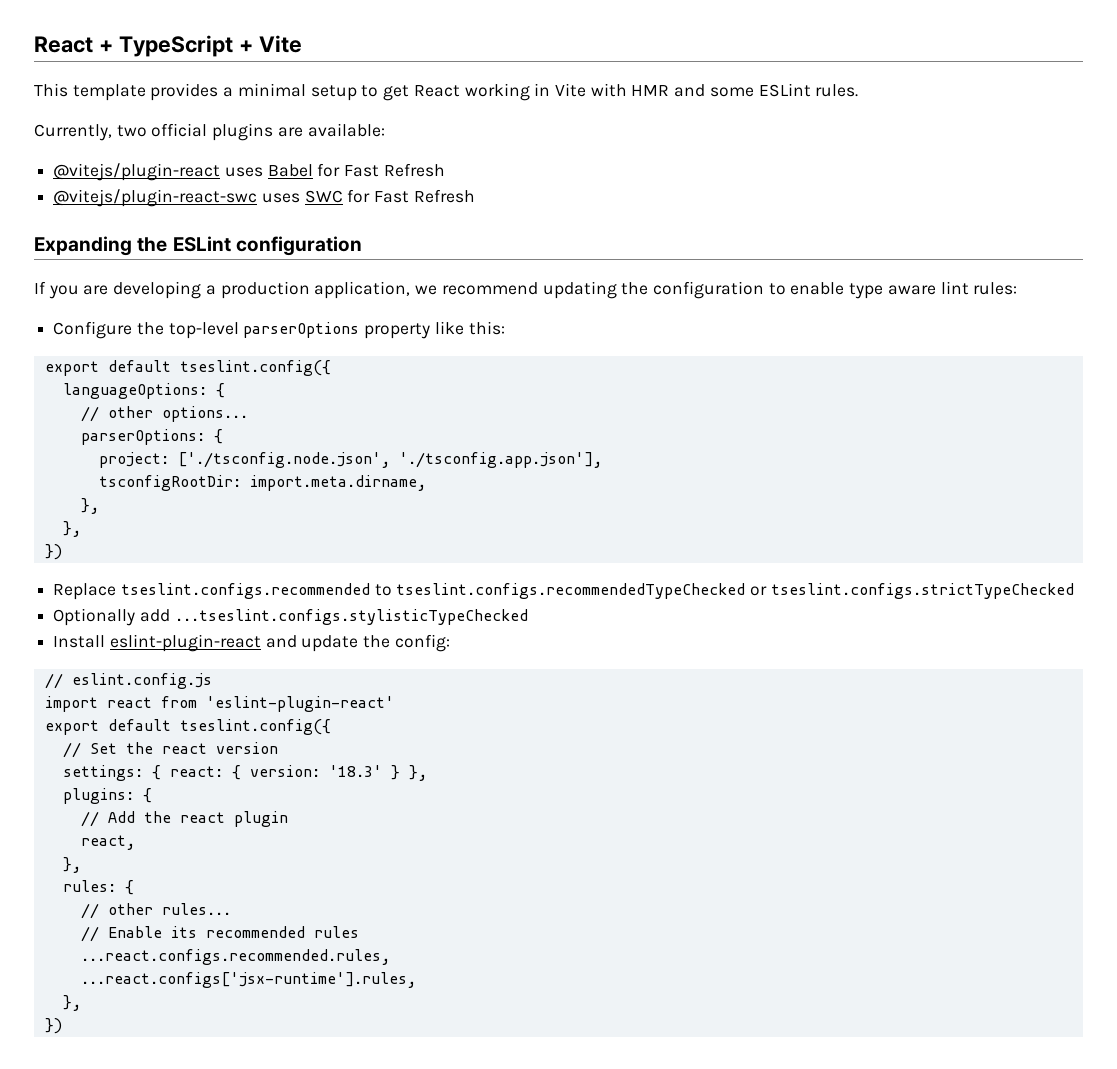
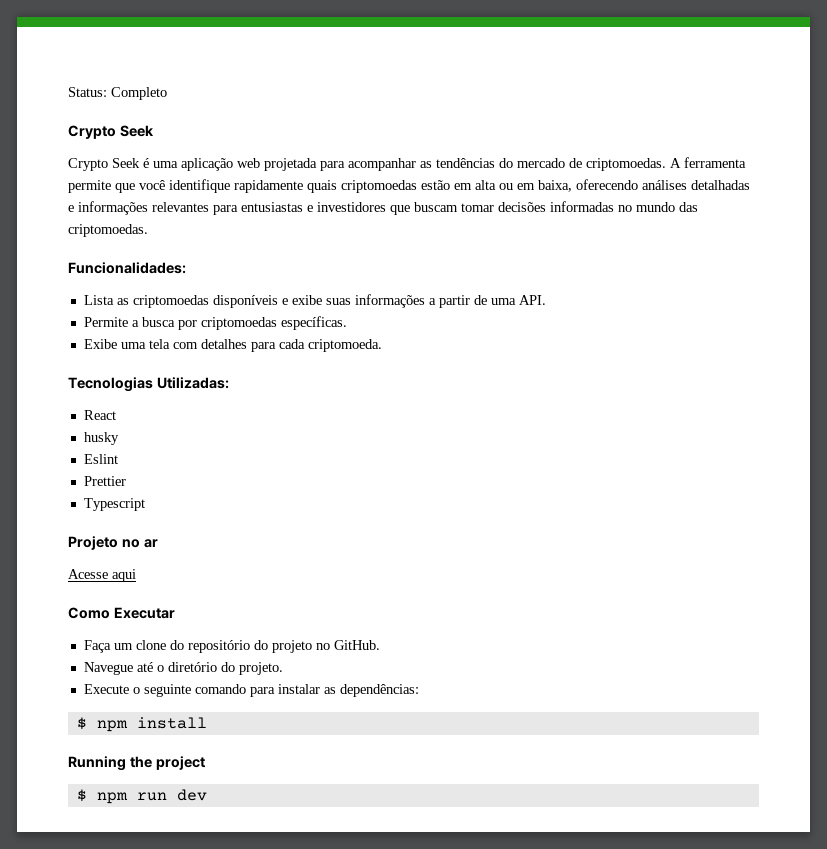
- React + TypeScript + Vite
- This template provides a minimal setup to get React working in Vite with HMR and some ESLint rules.
- Currently, two official plugins are available:
- @vitejs/plugin-react uses Babel for Fast Refresh
- @vitejs/plugin-react-swc uses SWC for Fast Refresh
- Expanding the ESLint configuration
- If you are developing a production application, we recommend updating the configuration to enable type aware lint rules:
- Configure the top-level parserOptions property like this:
- export default tseslint.config({
- languageOptions: {
- // other options...
- parserOptions: {
- project: ['./tsconfig.node.json', './tsconfig.app.json'],
- tsconfigRootDir: import.meta.dirname,
- },
- },
- })
- Replace tseslint.configs.recommended to tseslint.configs.recommendedTypeChecked or tseslint.configs.strictTypeChecked
- Optionally add ...tseslint.configs.stylisticTypeChecked
- Install eslint-plugin-react and update the config:
- // eslint.config.js
- import react from 'eslint-plugin-react'
- export default tseslint.config({
- // Set the react version
- settings: { react: { version: '18.3' } },
- plugins: {
- // Add the react plugin
- react,
- },
- rules: {
- // other rules...
- // Enable its recommended rules
- ...react.configs.recommended.rules,
- ...react.configs['jsx-runtime'].rules,
- },
- })
+ Status: Completo
+ Crypto Seek
+ Crypto Seek é uma aplicação web projetada para acompanhar as tendências do mercado de criptomoedas. A ferramenta permite que você identifique rapidamente quais criptomoedas estão em alta ou em baixa, oferecendo análises detalhadas e informações relevantes para entusiastas e investidores que buscam tomar decisões informadas no mundo das criptomoedas.
+ Funcionalidades:
+ Lista as criptomoedas disponíveis e exibe suas informações a partir de uma API.
+ Permite a busca por criptomoedas específicas.
+ Exibe uma tela com detalhes para cada criptomoeda.
+ Tecnologias Utilizadas:
+ React
+ husky
+ Eslint
+ Prettier
+ Typescript
+ Projeto no ar
+ Acesse aqui
+ Como Executar
+ Faça um clone do repositório do projeto no GitHub.
+ Navegue até o diretório do projeto.
+ Execute o seguinte comando para instalar as dependências:
+ $ npm install
+ Running the project
+ $ npm run dev

